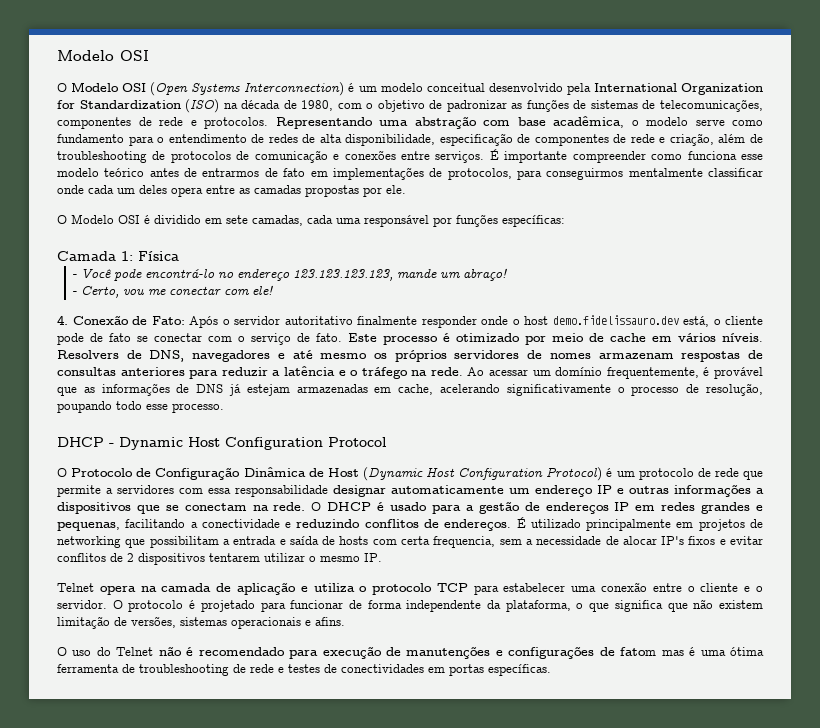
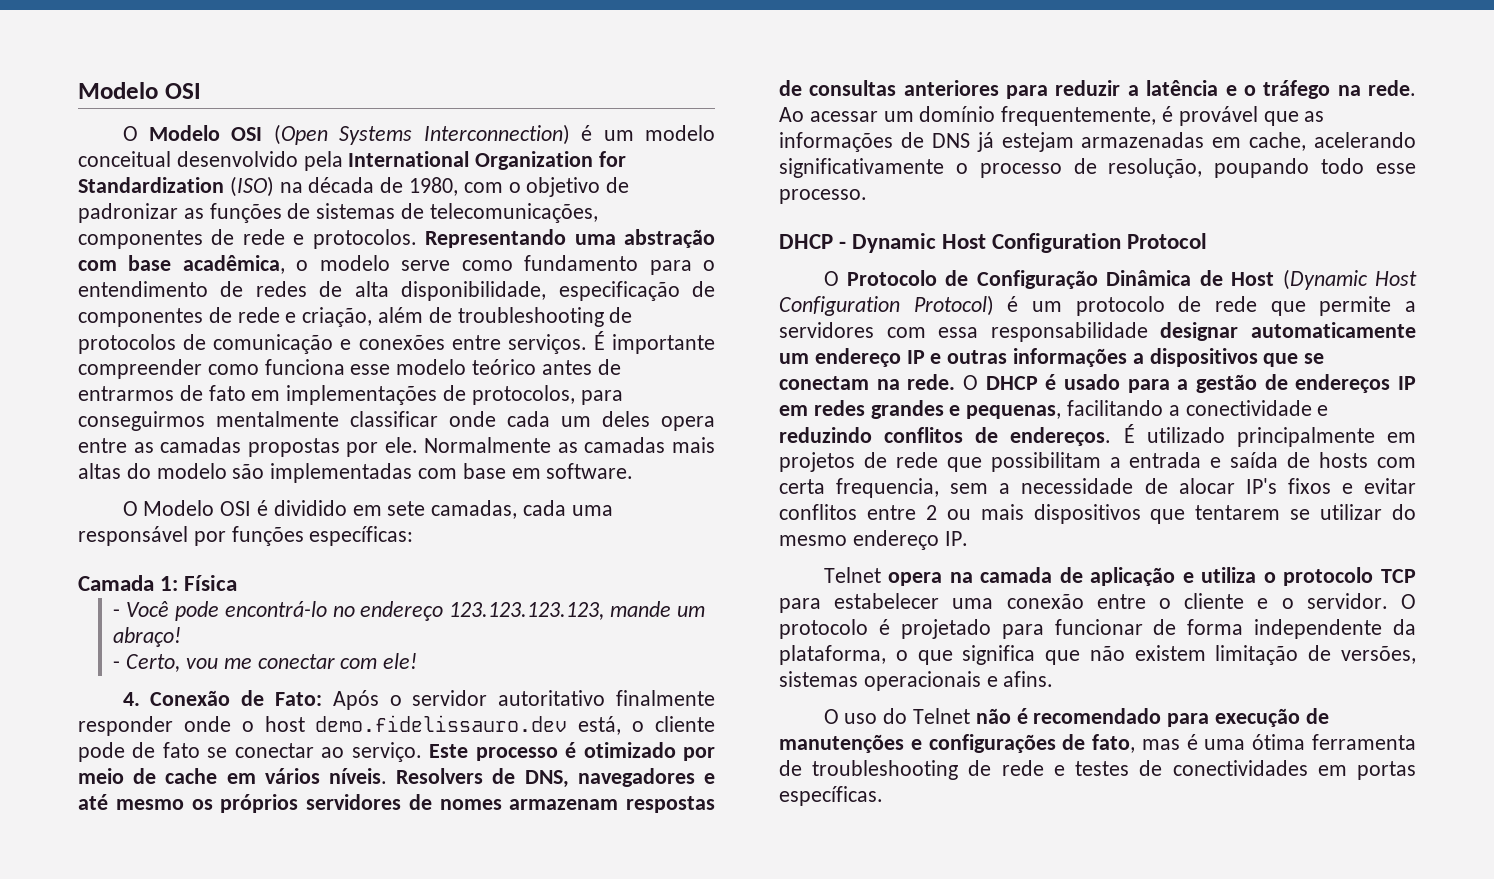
+ Normalmente as camadas mais altas do modelo são implementadas com base em software.
- 4. Conexão de Fato: Após o servidor autoritativo finalmente responder onde o host demo.fidelissauro.dev está, o cliente pode de fato se conectar com o serviço de fato.
+ 4. Conexão de Fato: Após o servidor autoritativo finalmente responder onde o host demo.fidelissauro.dev está, o cliente pode de fato se conectar ao serviço.
- É utilizado principalmente em projetos de networking que possibilitam a entrada e saída de hosts com certa frequencia, sem a necessidade de alocar IP's fixos e evitar conflitos de 2 dispositivos tentarem utilizar o mesmo IP.
+ É utilizado principalmente em projetos de rede que possibilitam a entrada e saída de hosts com certa frequencia, sem a necessidade de alocar IP's fixos e evitar conflitos entre 2 ou mais dispositivos que tentarem se utilizar do mesmo endereço IP.
- O uso do Telnet não é recomendado para execução de manutenções e configurações de fatom mas é uma ótima ferramenta de troubleshooting de rede e testes de conectividades em portas específicas.
+ O uso do Telnet não é recomendado para execução de manutenções e configurações de fato, mas é uma ótima ferramenta de troubleshooting de rede e testes de conectividades em portas específicas.

